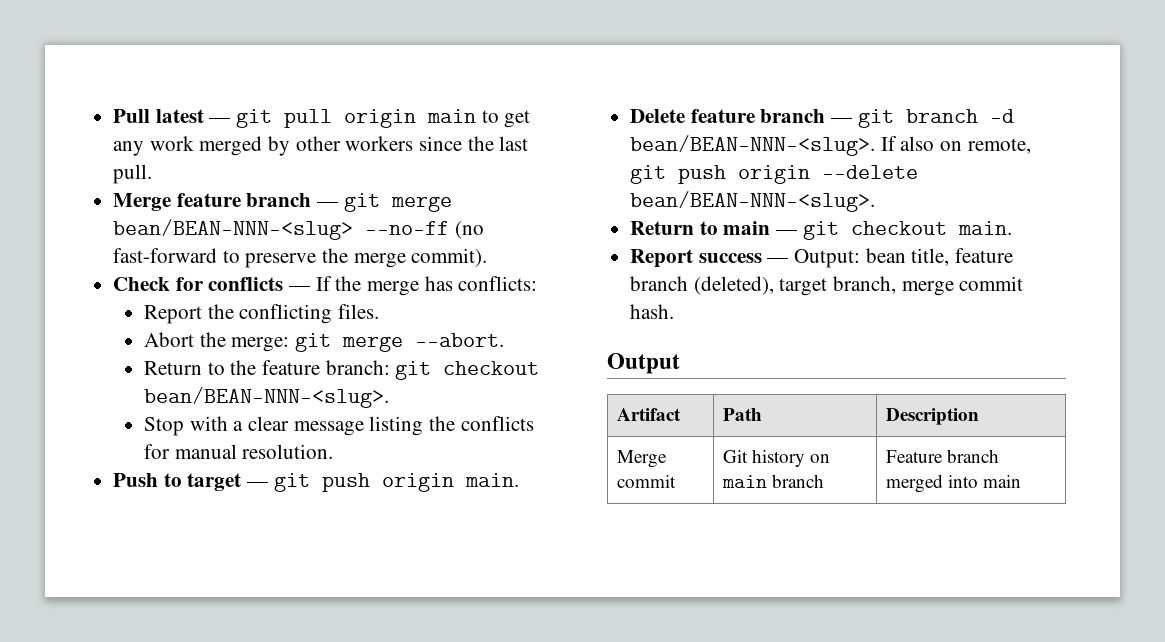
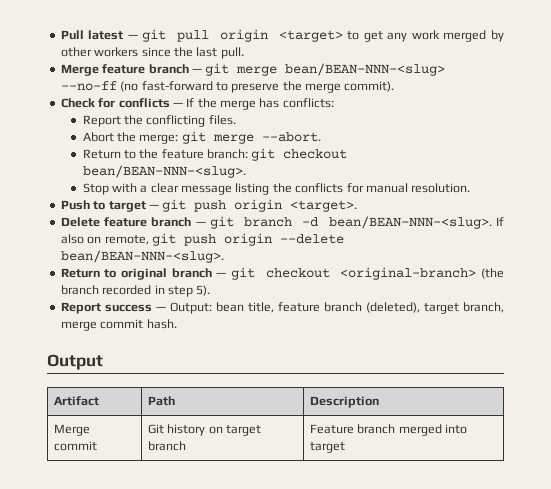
- Pull latest — git pull origin main to get any work merged by other workers since the last pull.
+ Pull latest — git pull origin <target> to get any work merged by other workers since the last pull.
- Push to target — git push origin main.
+ Push to target — git push origin <target>.
- Return to main — git checkout main.
+ Return to original branch — git checkout <original-branch> (the branch recorded in step 5).
- Merge commit | Git history on main branch | Feature branch merged into main
+ Merge commit | Git history on target branch | Feature branch merged into target

